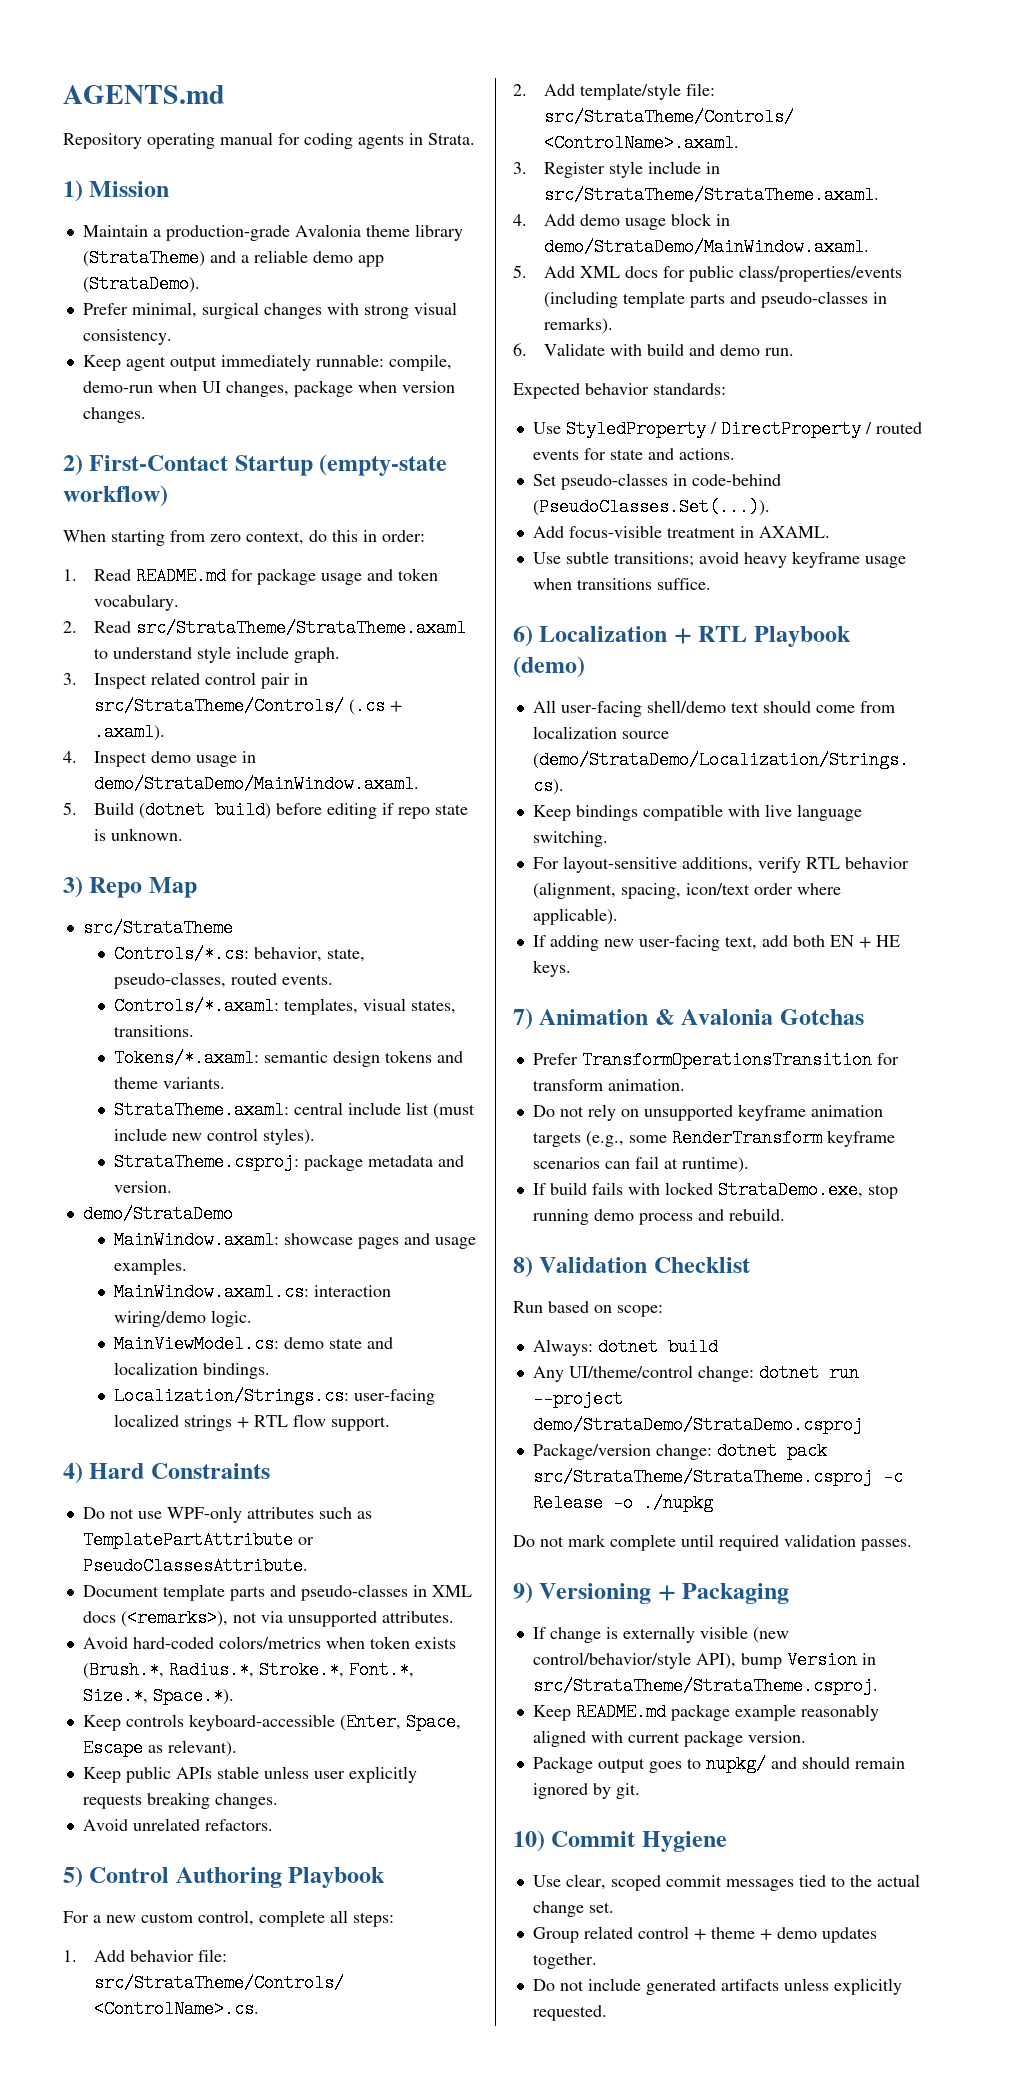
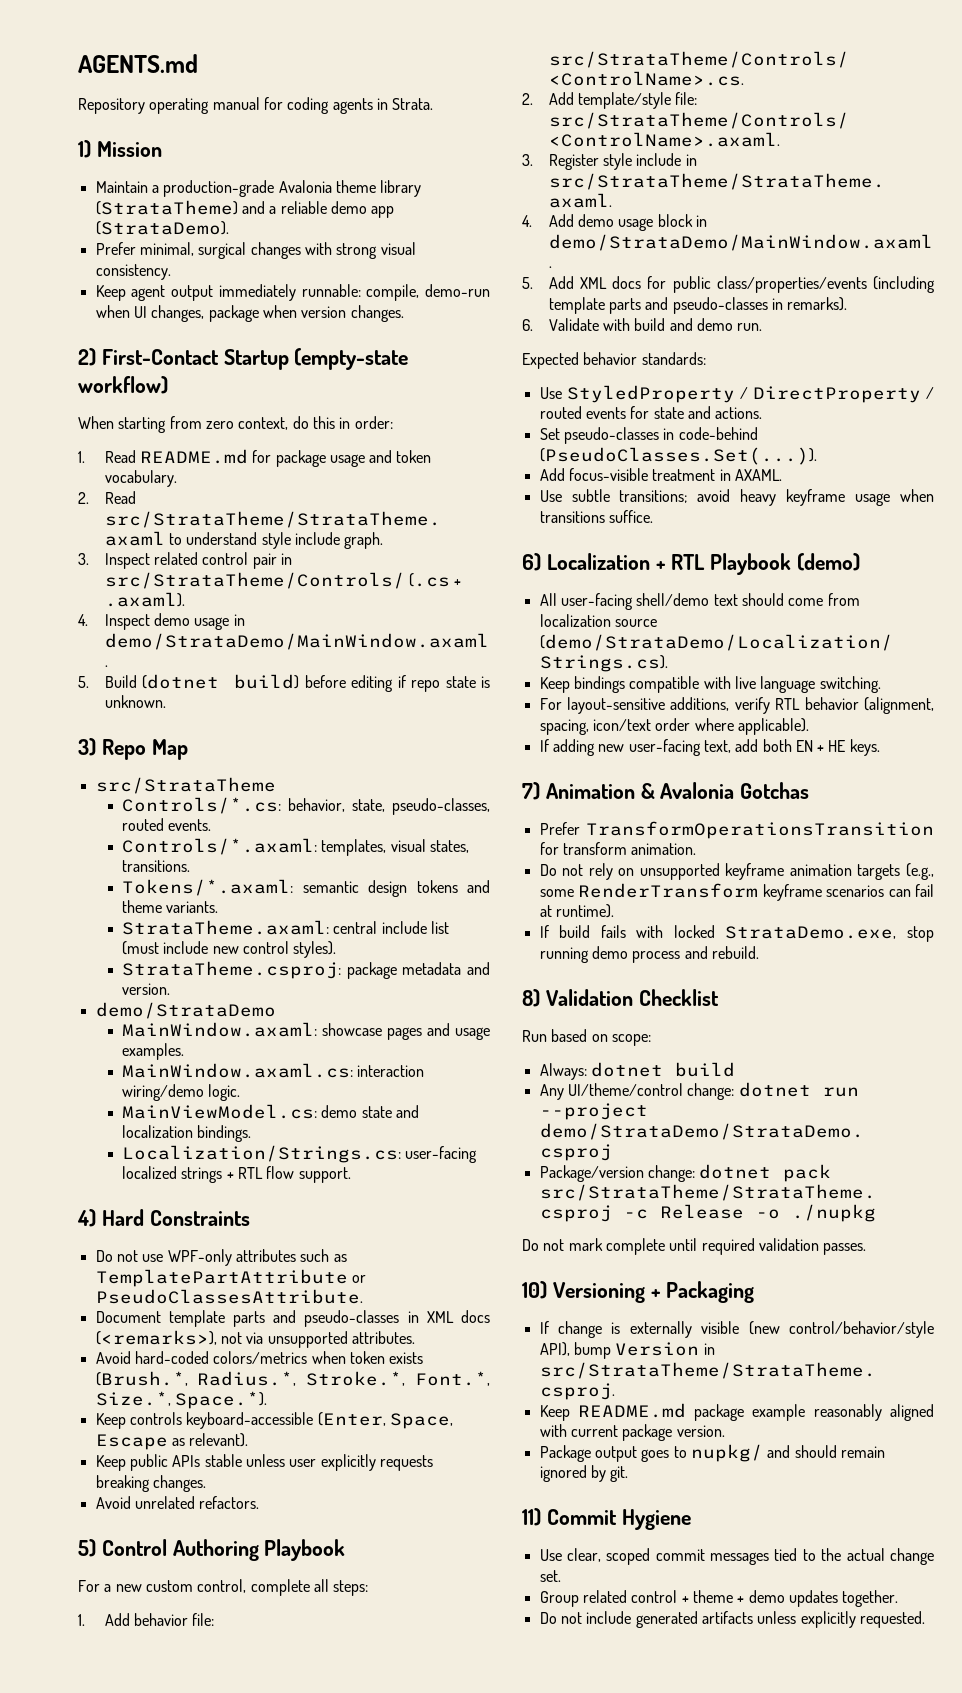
- 9) Versioning + Packaging
+ 10) Versioning + Packaging
- 10) Commit Hygiene
+ 11) Commit Hygiene

